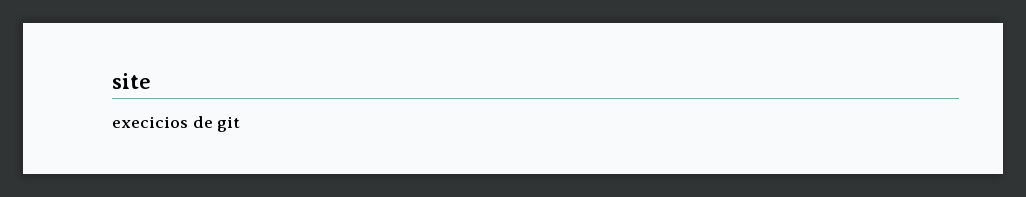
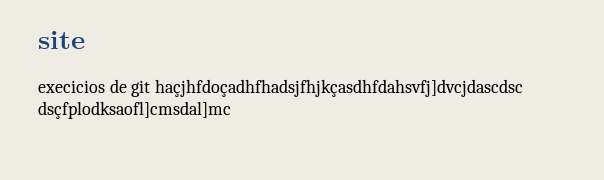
- execicios de git
+ execicios de git haçjhfdoçadhfhadsjfhjkçasdhfdahsvfj]dvcjdascdsc dsçfplodksaofl]cmsdal]mc

